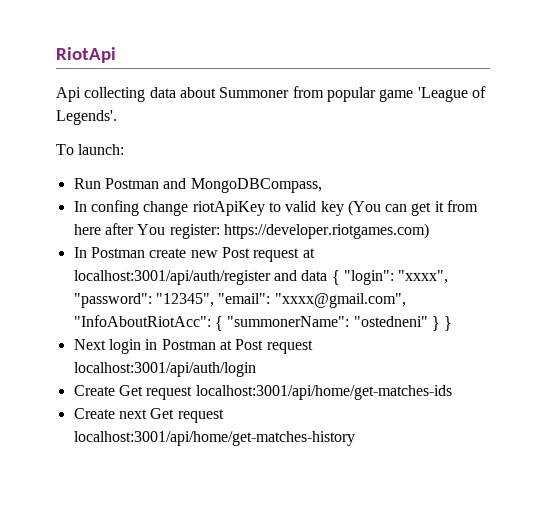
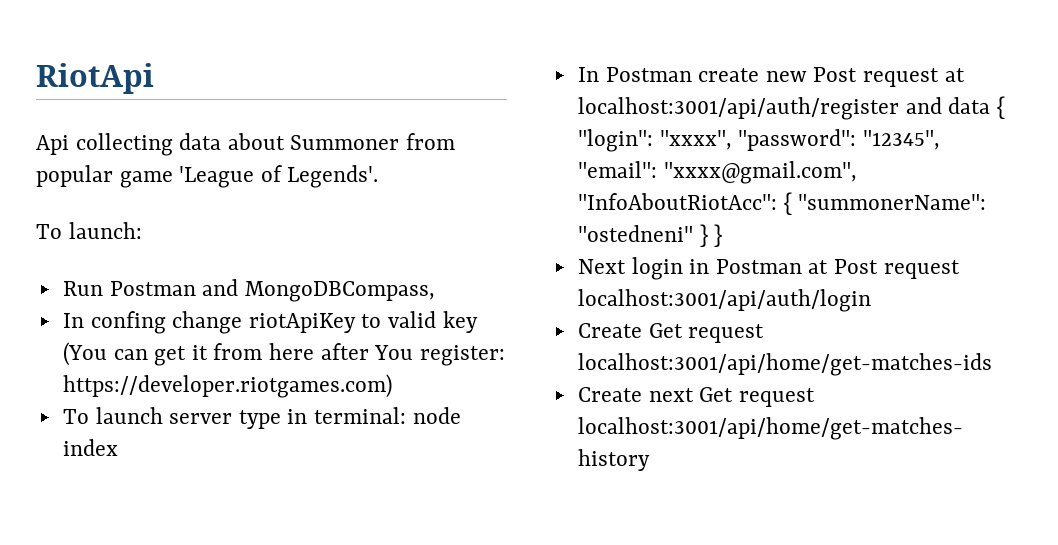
+ To launch server type in terminal: node index

